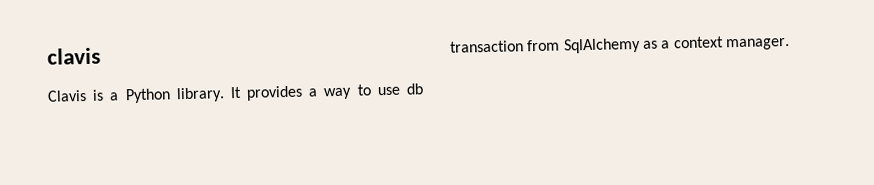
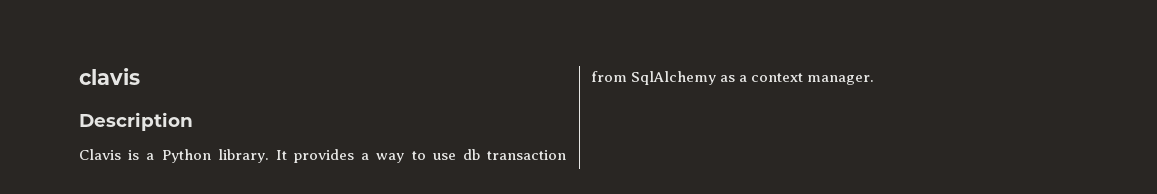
+ Description

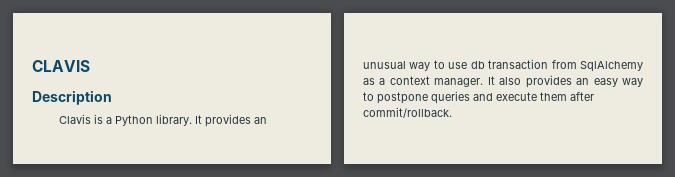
- clavis
+ CLAVIS
- It provides a way to use db transaction from SqlAlchemy as a context manager.
+ It provides an unusual way to use db transaction from SqlAlchemy as a context manager.
+ It also provides an easy way to postpone queries and execute them after commit/rollback.

